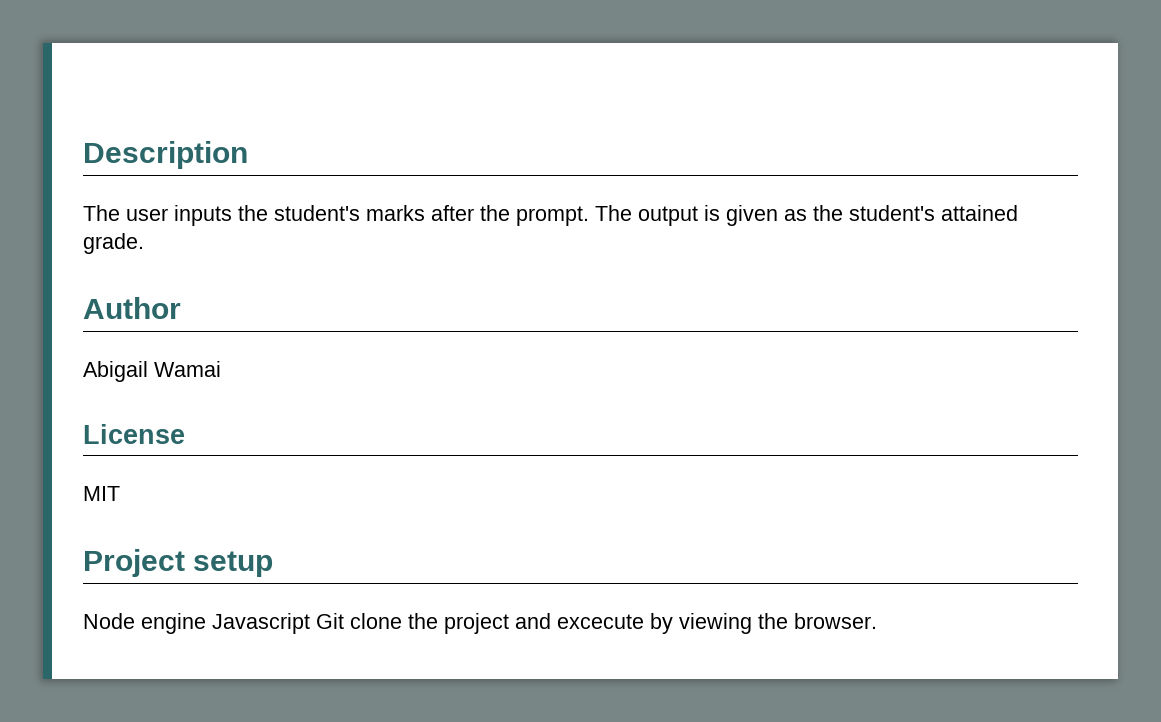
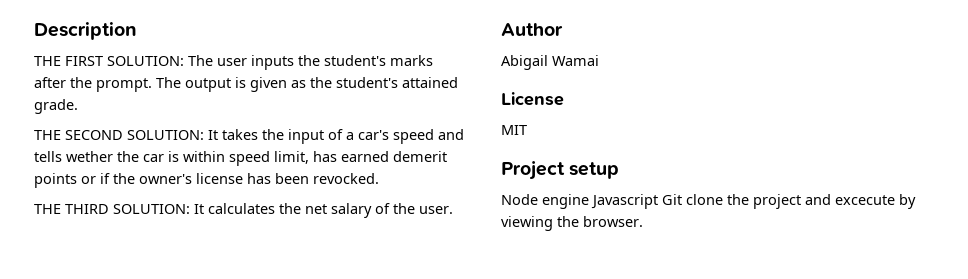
- The user inputs the student's marks after the prompt.
+ THE FIRST SOLUTION: The user inputs the student's marks after the prompt.
+ THE SECOND SOLUTION: It takes the input of a car's speed and tells wether the car is within speed limit, has earned demerit points or if the owner's license has been revocked.
+ THE THIRD SOLUTION: It calculates the net salary of the user.

